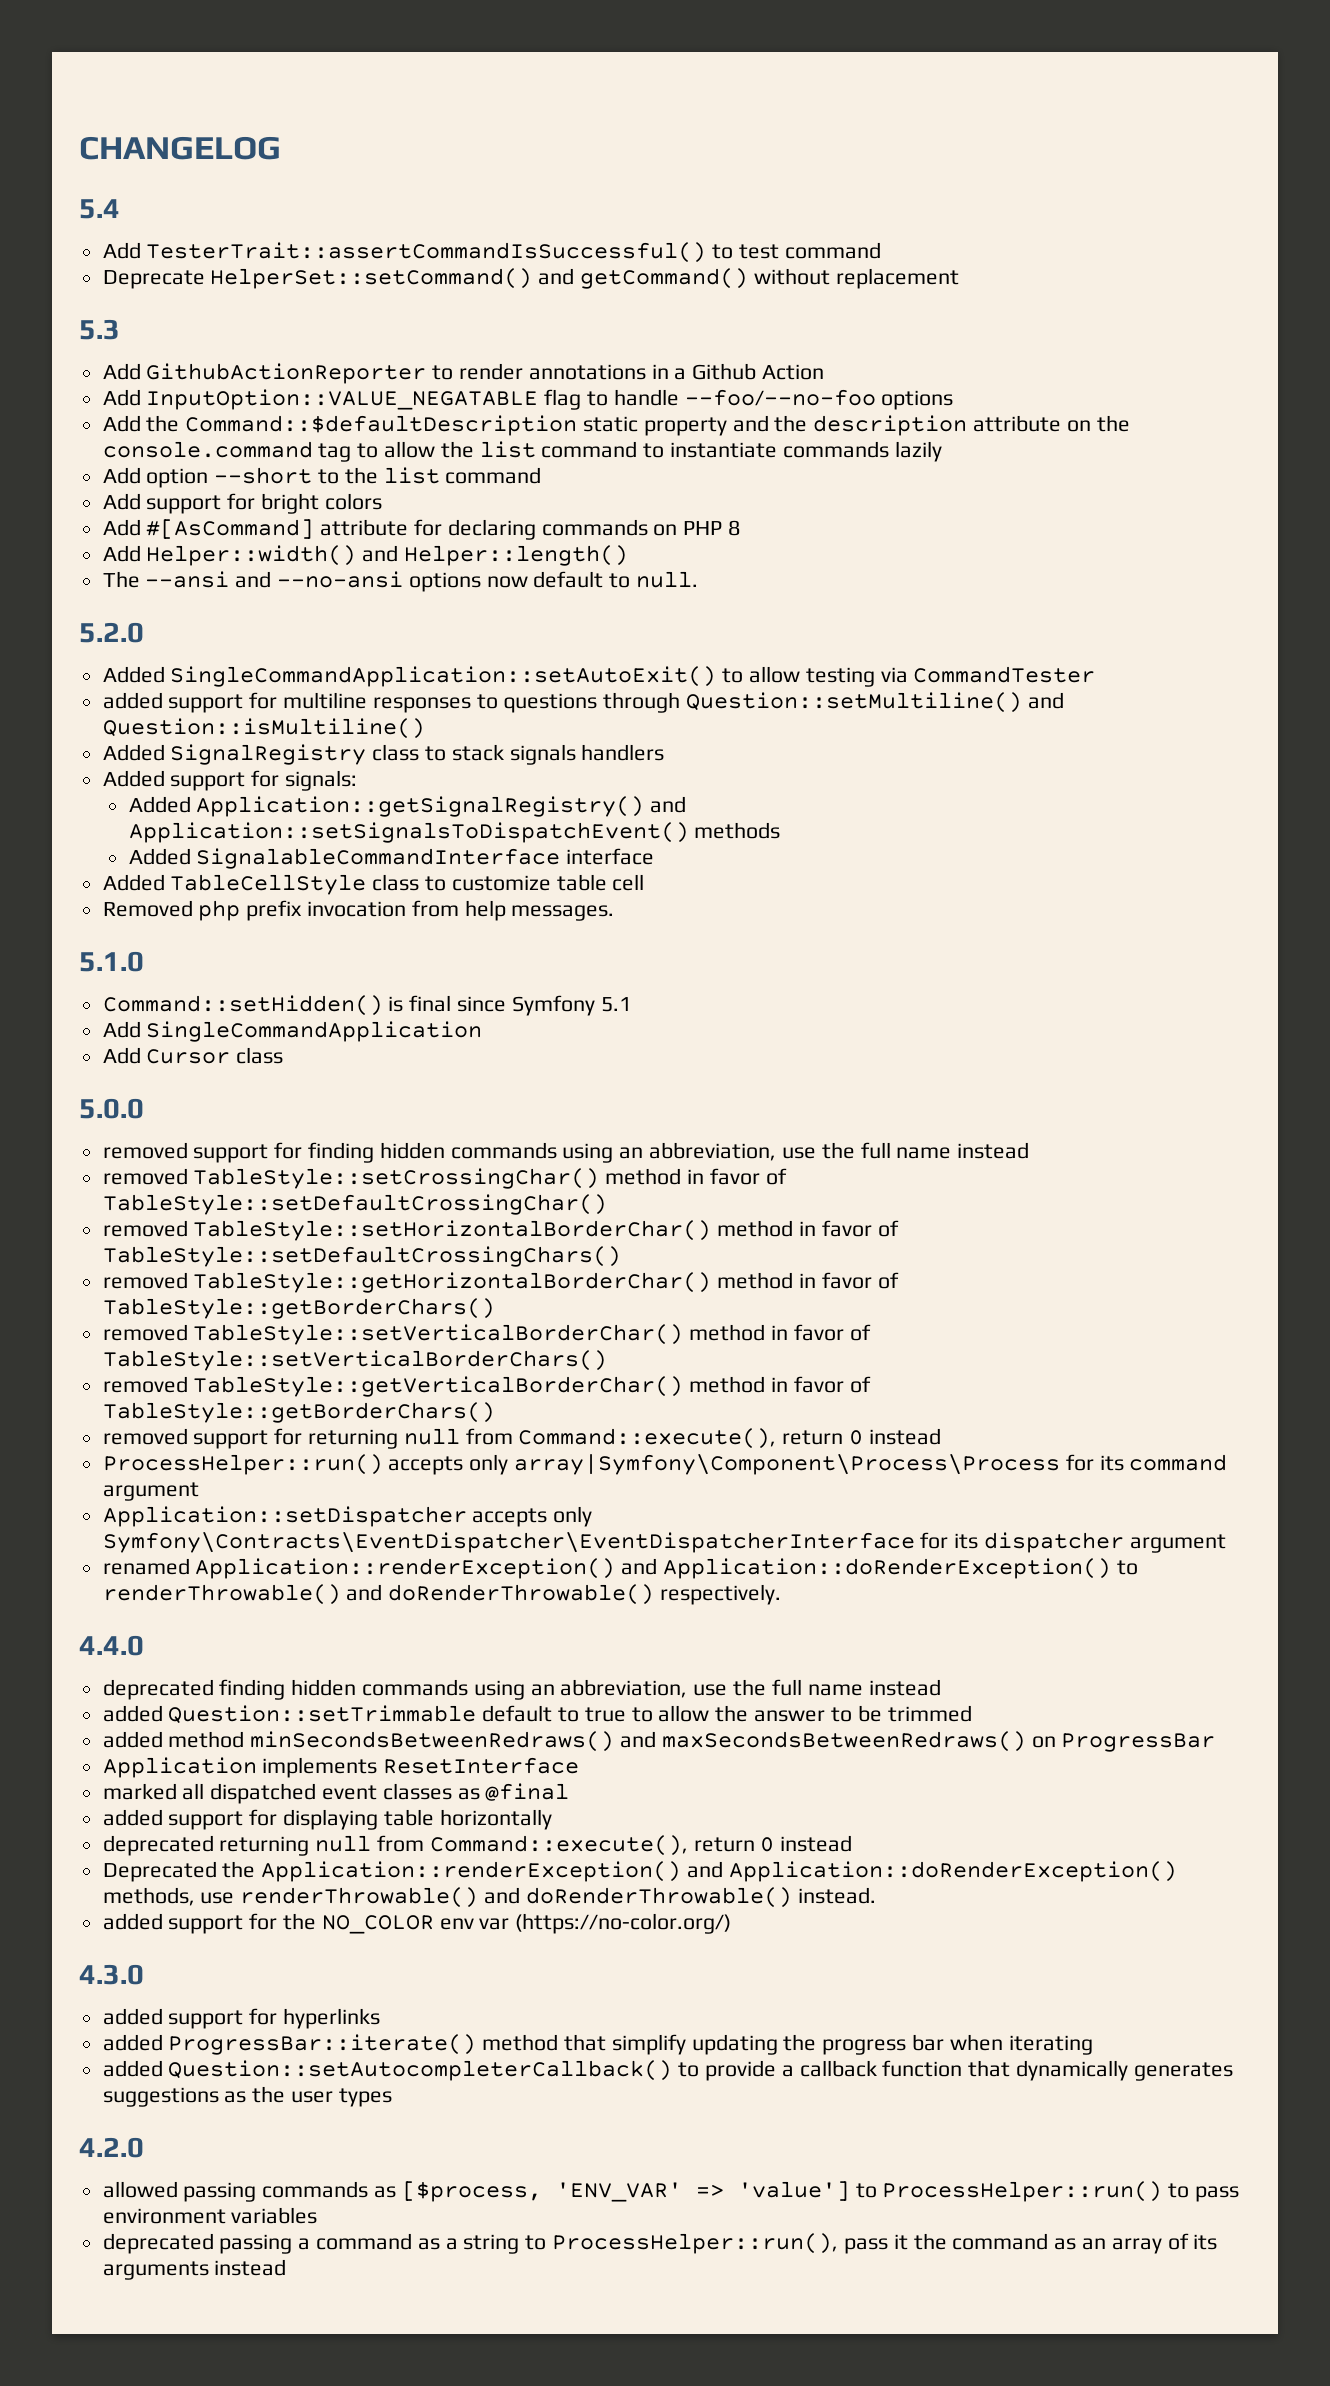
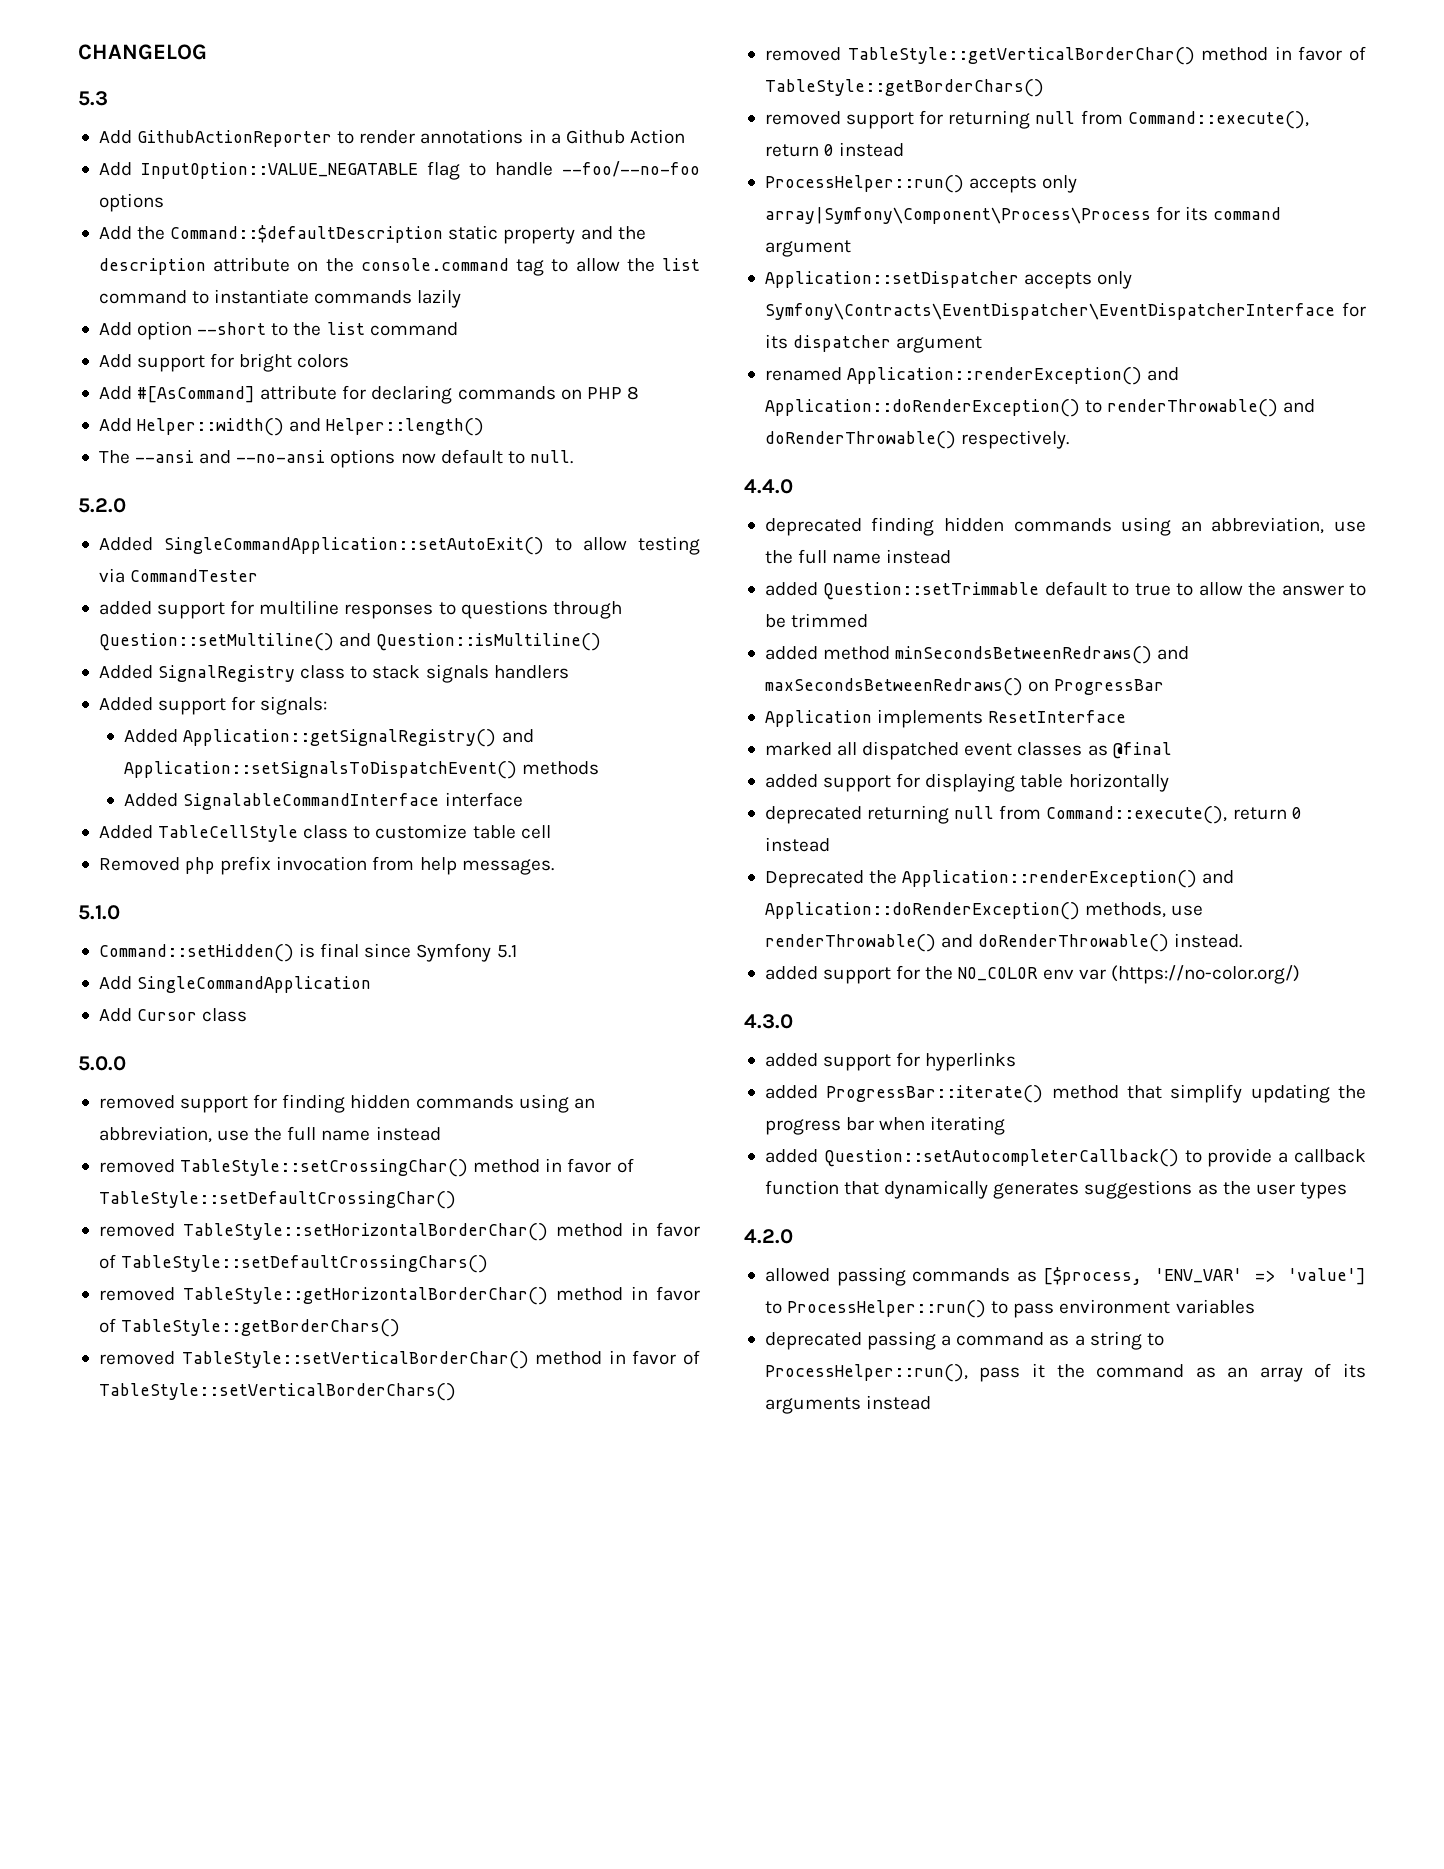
- 5.4
- Add TesterTrait::assertCommandIsSuccessful() to test command
- Deprecate HelperSet::setCommand() and getCommand() without replacement

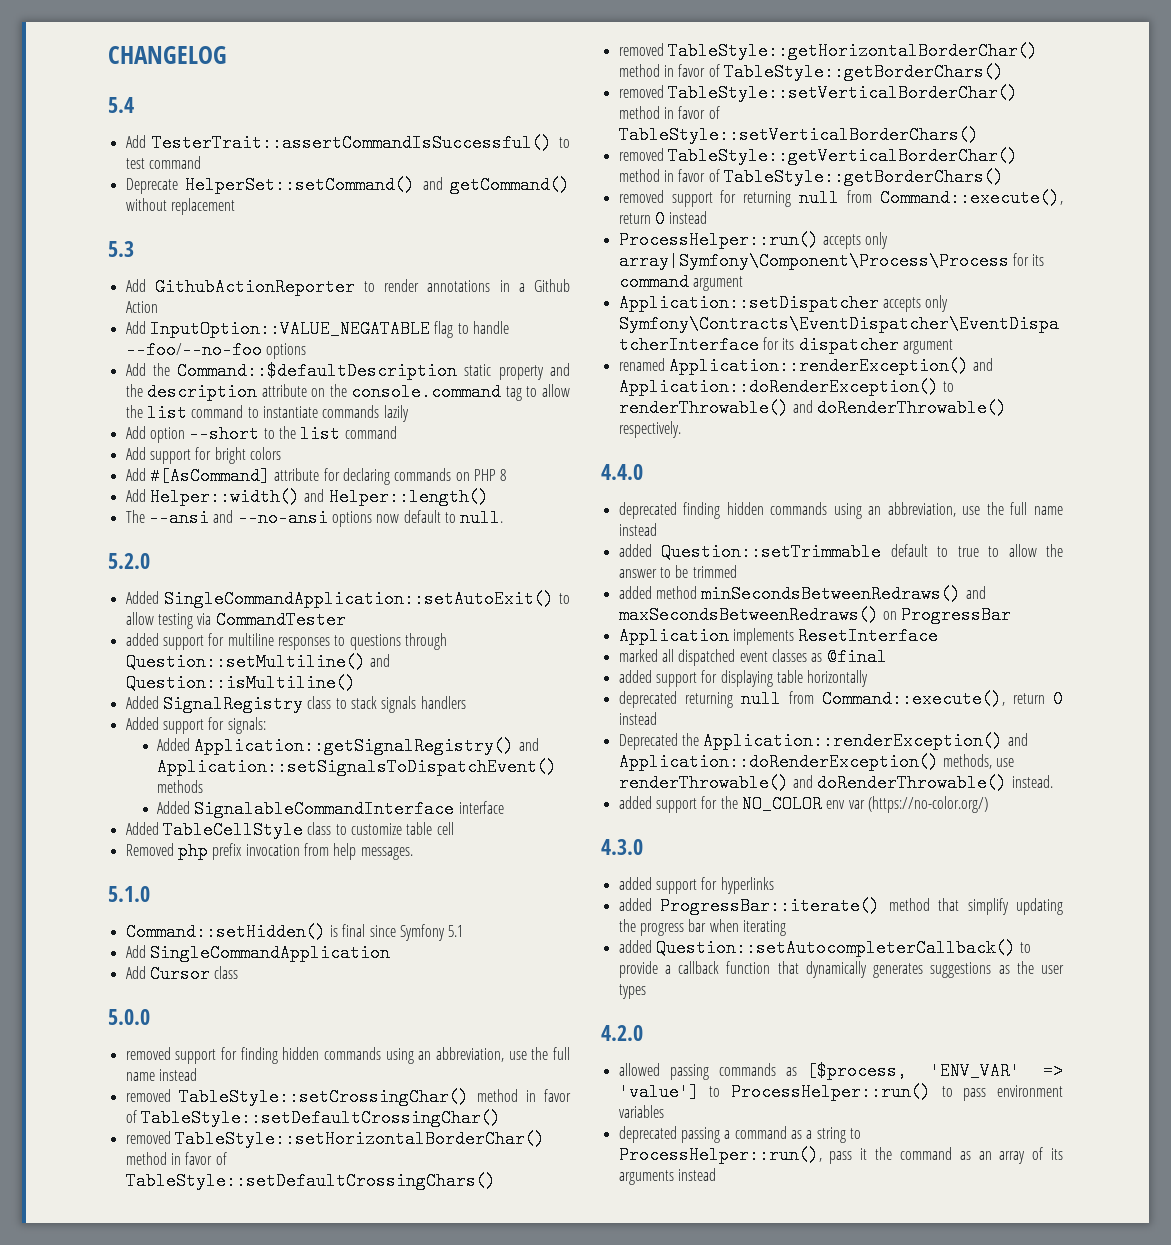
+ 5.4
+ Add TesterTrait::assertCommandIsSuccessful() to test command
+ Deprecate HelperSet::setCommand() and getCommand() without replacement

